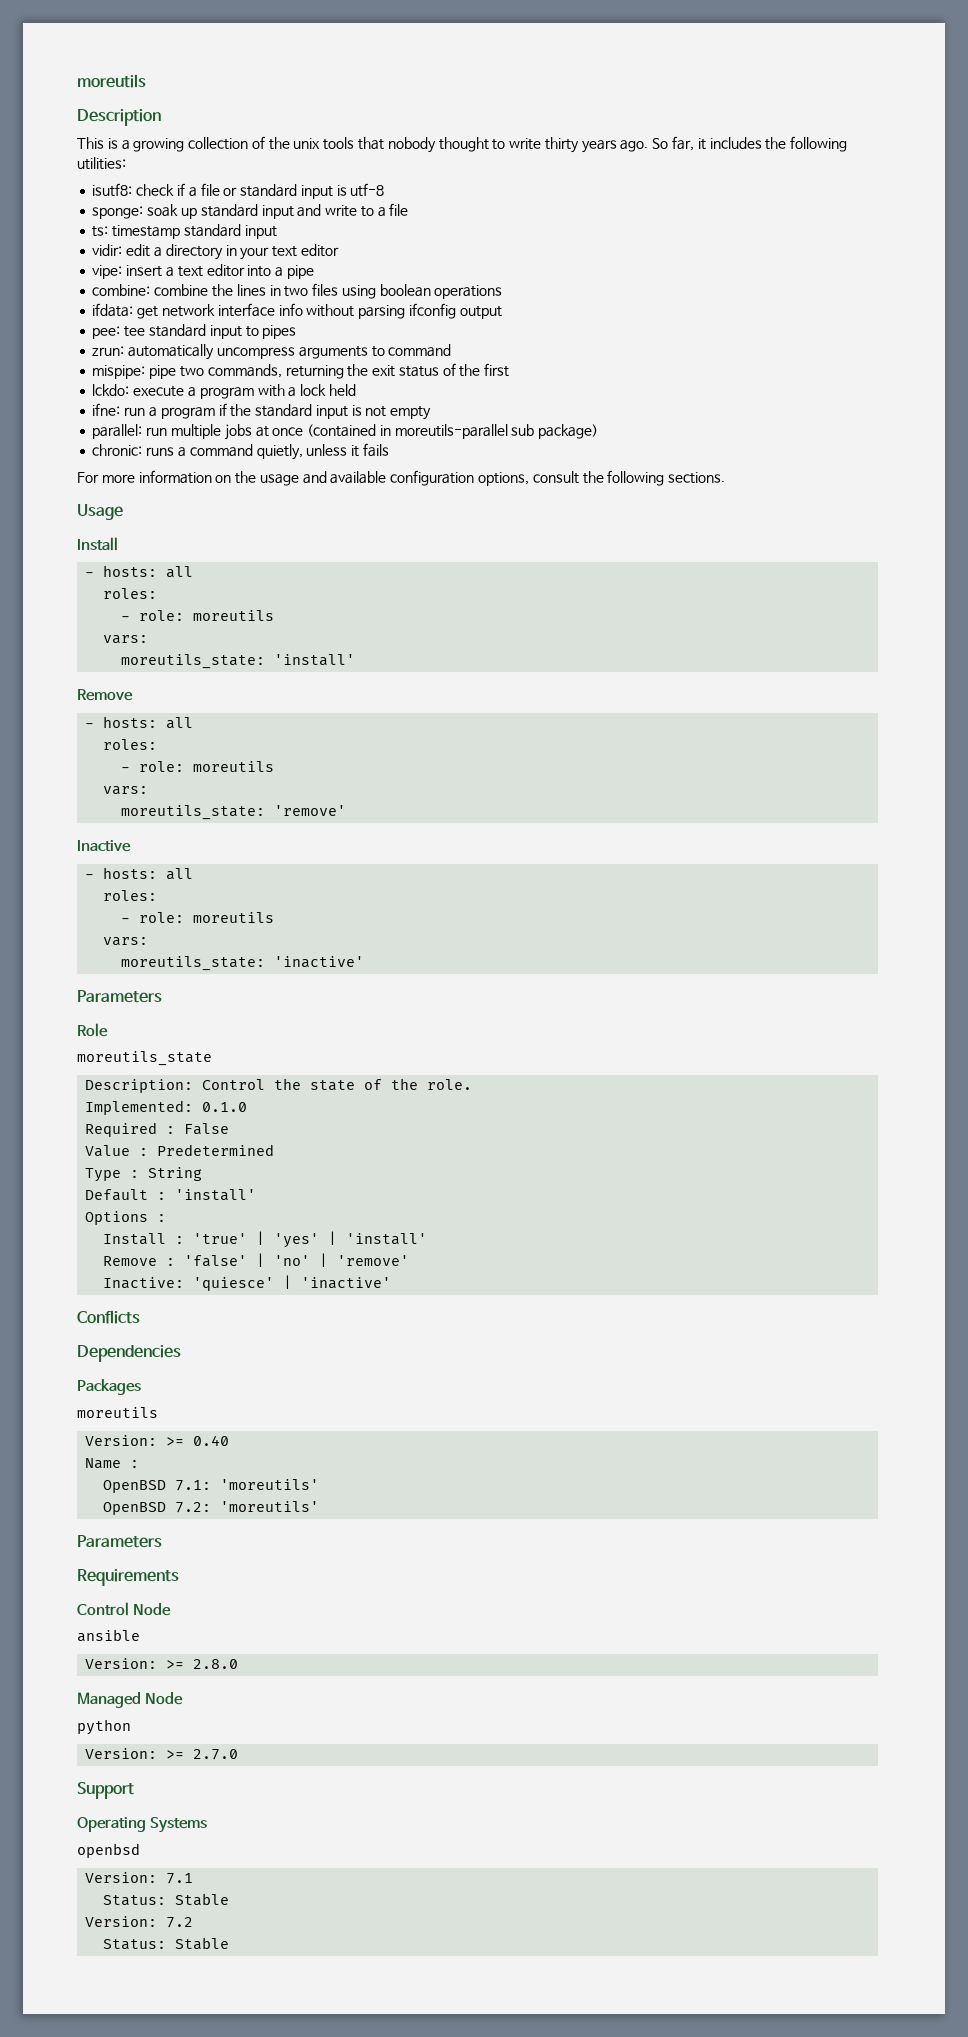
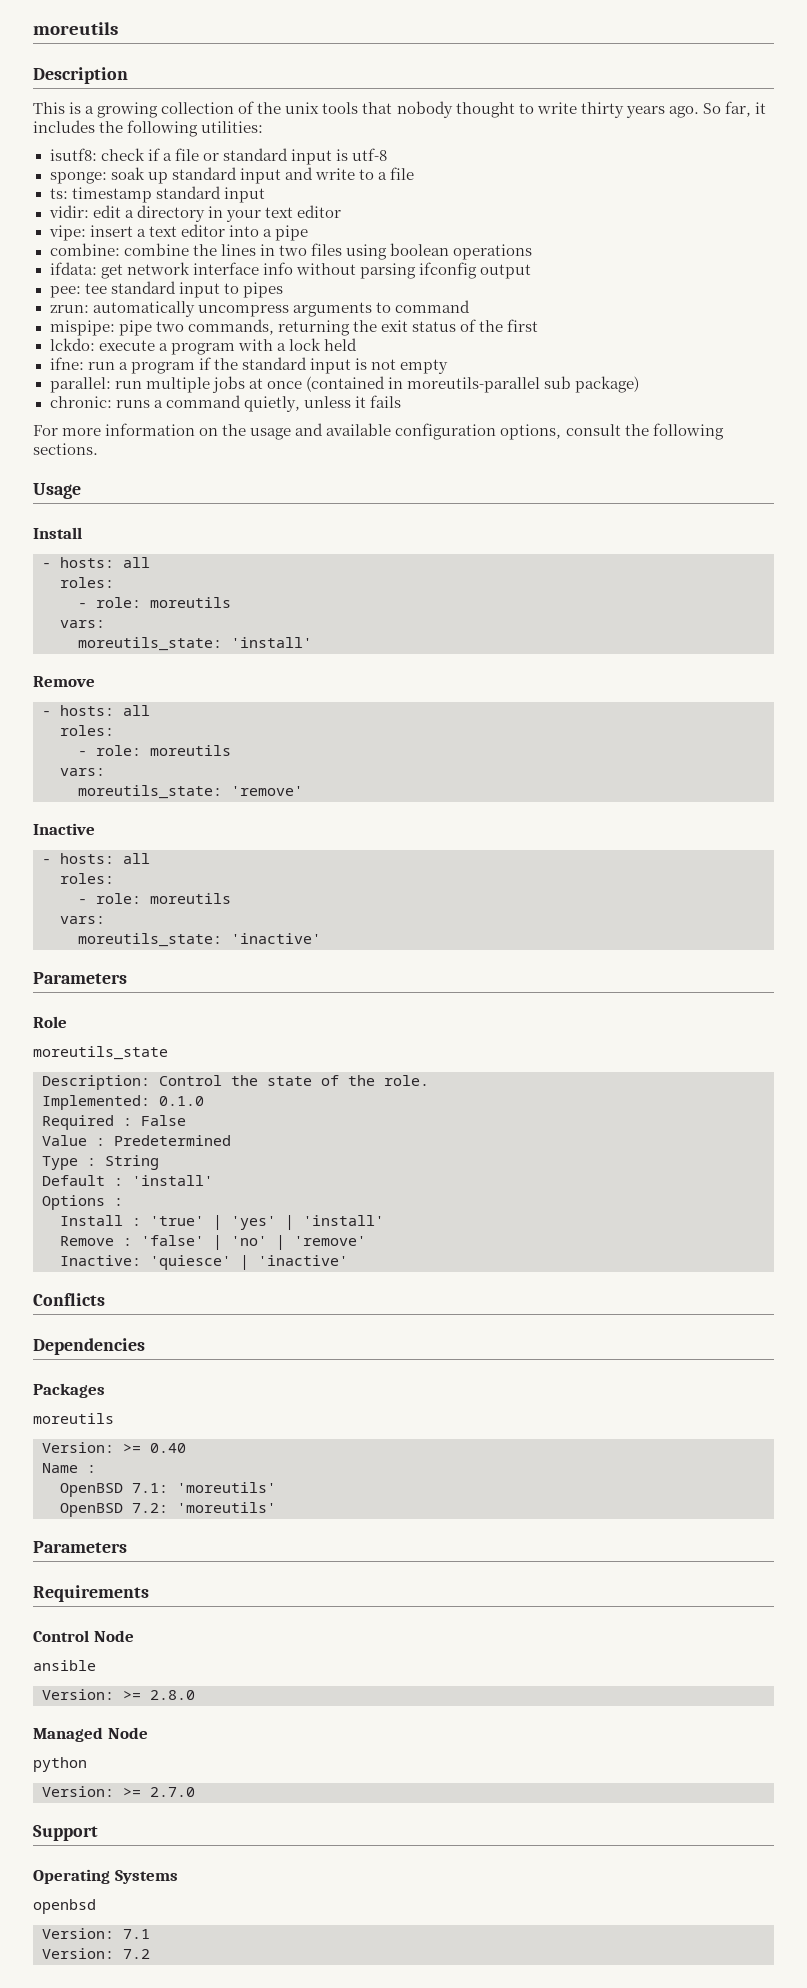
  Version: 7.1
- Status: Stable
  Version: 7.2
- Status: Stable

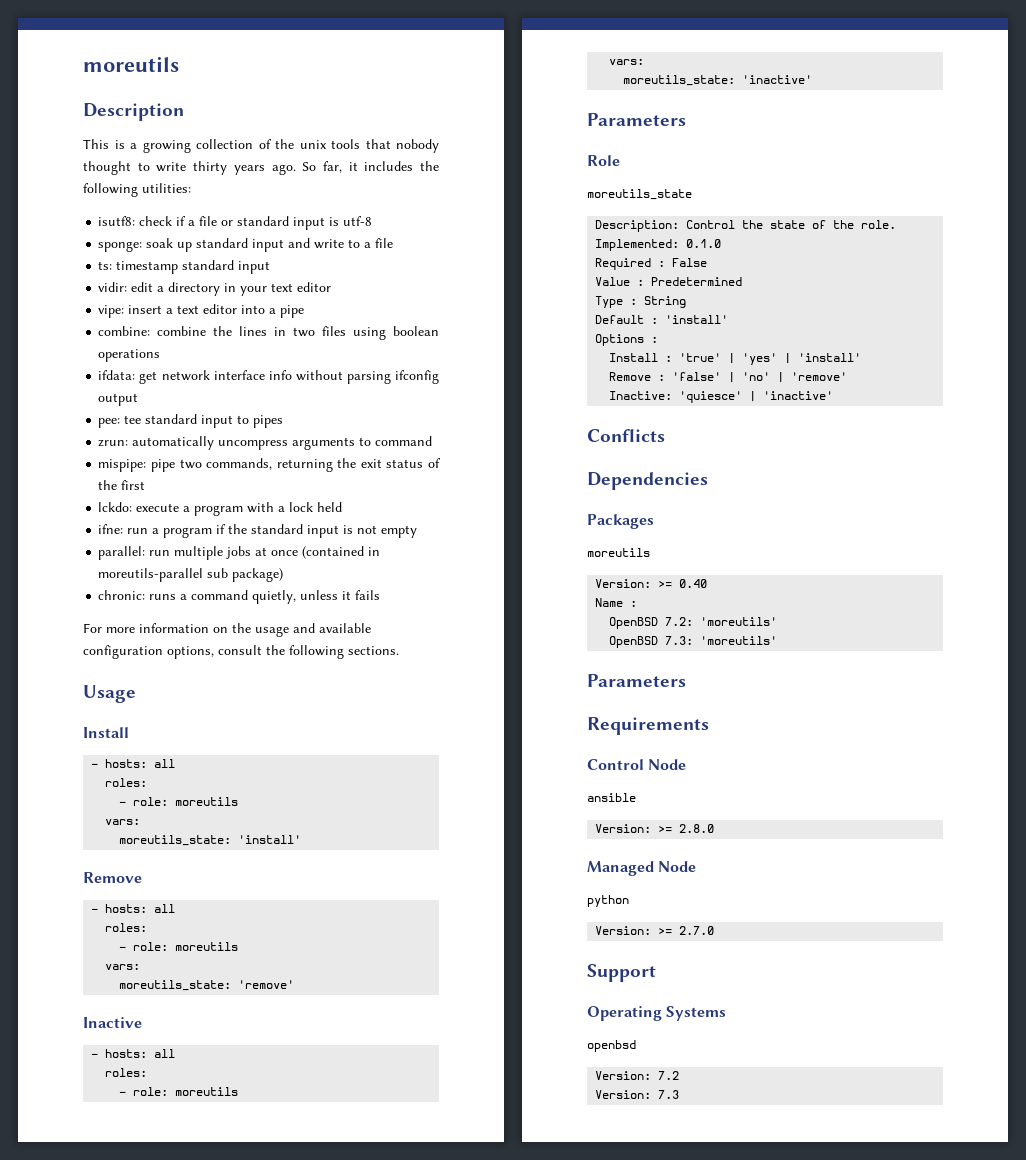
- OpenBSD 7.1: 'moreutils'
+ OpenBSD 7.2: 'moreutils'
- OpenBSD 7.2: 'moreutils'
+ OpenBSD 7.3: 'moreutils'
- Version: 7.1
  Version: 7.2
+ Version: 7.3

